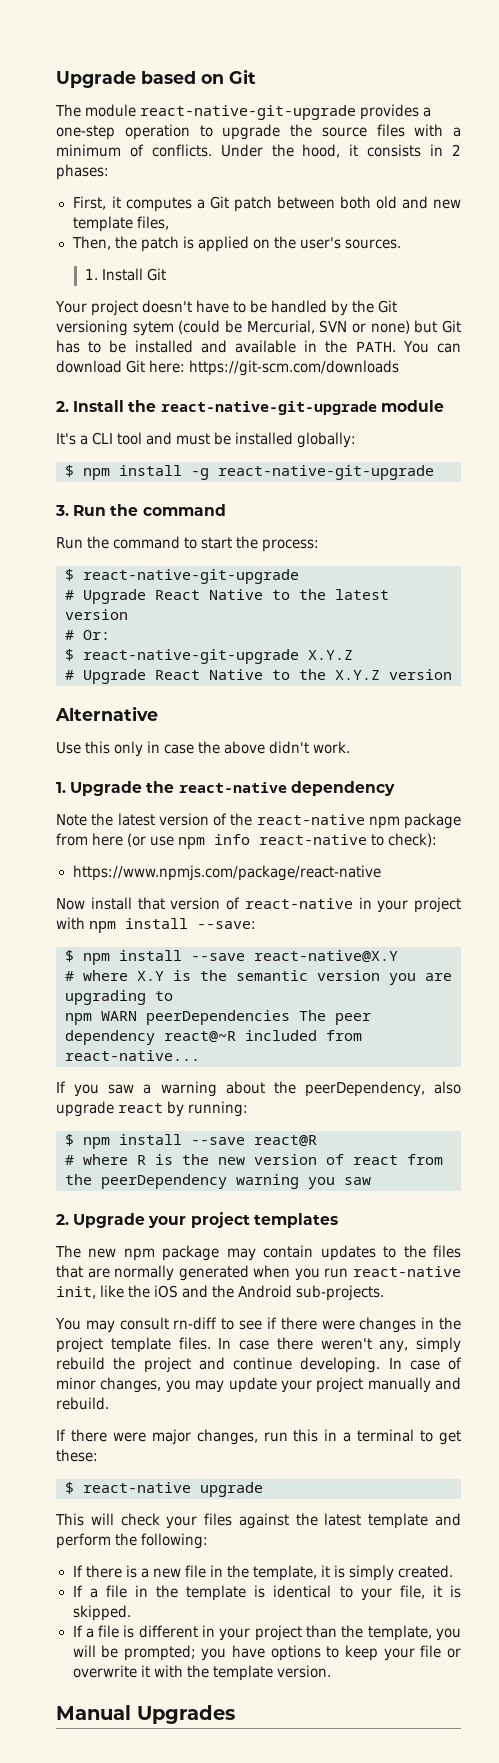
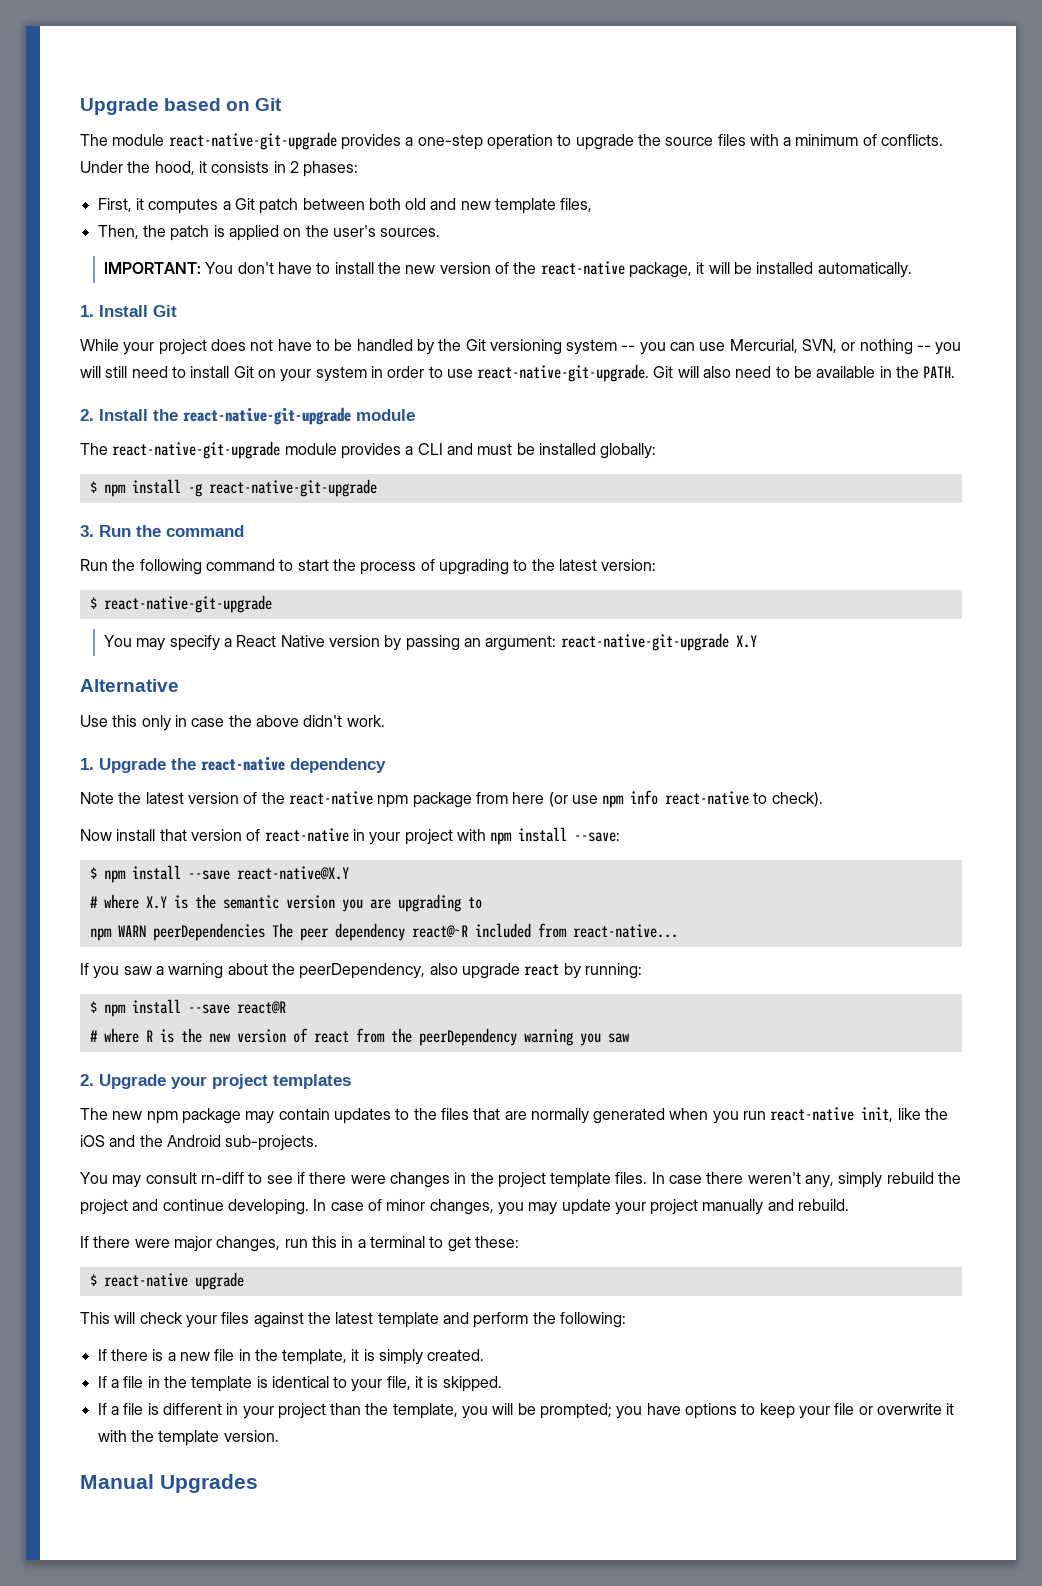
+ IMPORTANT: You don't have to install the new version of the react-native package, it will be installed automatically.
  1. Install Git
- Your project doesn't have to be handled by the Git versioning sytem (could be Mercurial, SVN or none) but Git has to be installed and available in the PATH. You can download Git here: https://git-scm.com/downloads
+ While your project does not have to be handled by the Git versioning system -- you can use Mercurial, SVN, or nothing -- you will still need to install Git on your system in order to use react-native-git-upgrade. Git will also need to be available in the PATH.
- It's a CLI tool and must be installed globally:
+ The react-native-git-upgrade module provides a CLI and must be installed globally:
- Run the command to start the process:
+ Run the following command to start the process of upgrading to the latest version:
  $ react-native-git-upgrade
- # Upgrade React Native to the latest version
- # Or:
- $ react-native-git-upgrade X.Y.Z
- # Upgrade React Native to the X.Y.Z version
+ You may specify a React Native version by passing an argument: react-native-git-upgrade X.Y
- Note the latest version of the react-native npm package from here (or use npm info react-native to check):
- https://www.npmjs.com/package/react-native
+ Note the latest version of the react-native npm package from here (or use npm info react-native to check).

